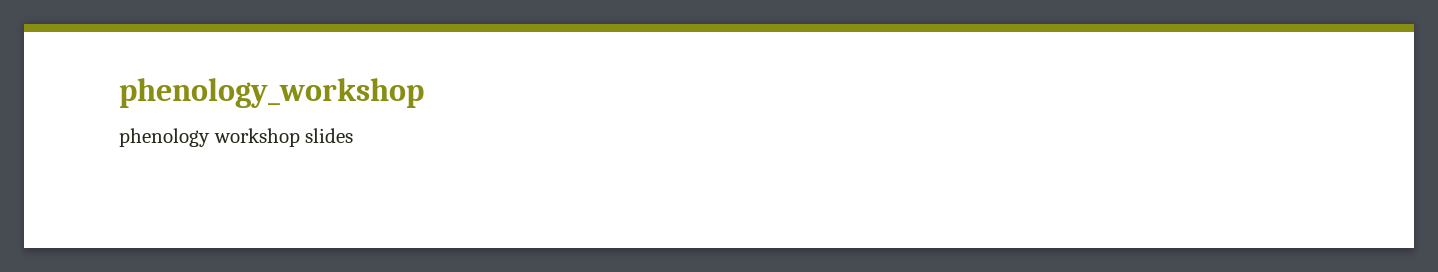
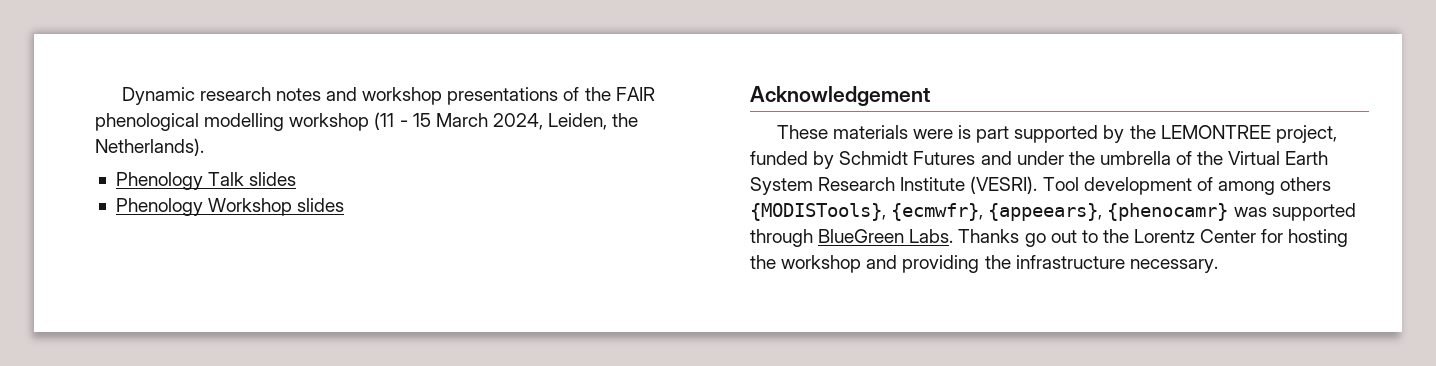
- phenology_workshop
- phenology workshop slides
+ Dynamic research notes and workshop presentations of the FAIR phenological modelling workshop (11 - 15 March 2024, Leiden, the Netherlands).
+ Phenology Talk slides
+ Phenology Workshop slides
+ Acknowledgement
+ These materials were is part supported by the LEMONTREE project, funded by Schmidt Futures and under the umbrella of the Virtual Earth System Research Institute (VESRI). Tool development of among others {MODISTools}, {ecmwfr}, {appeears}, {phenocamr} was supported through BlueGreen Labs. Thanks go out to the Lorentz Center for hosting the workshop and providing the infrastructure necessary.

